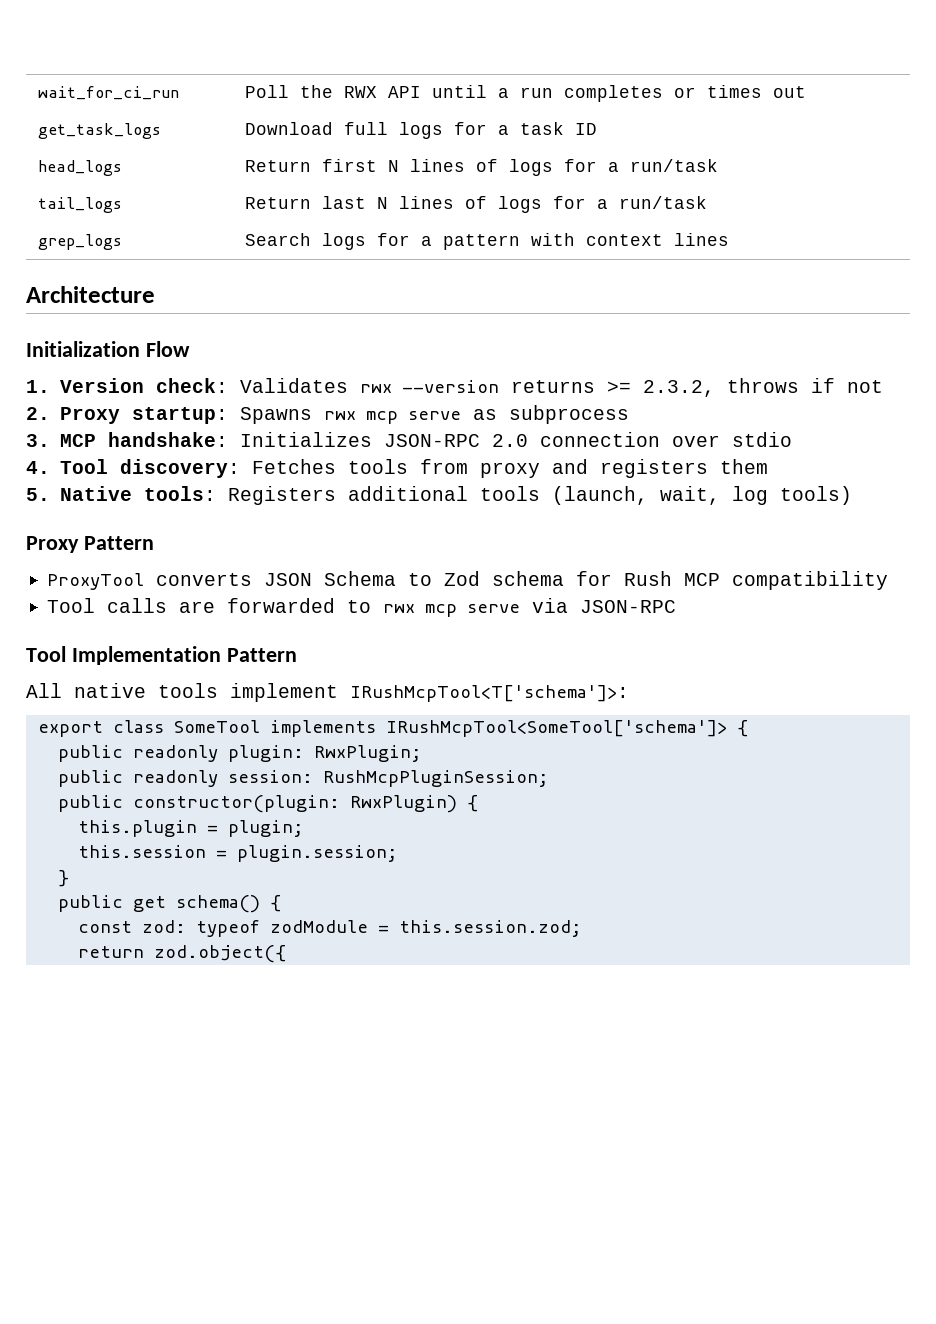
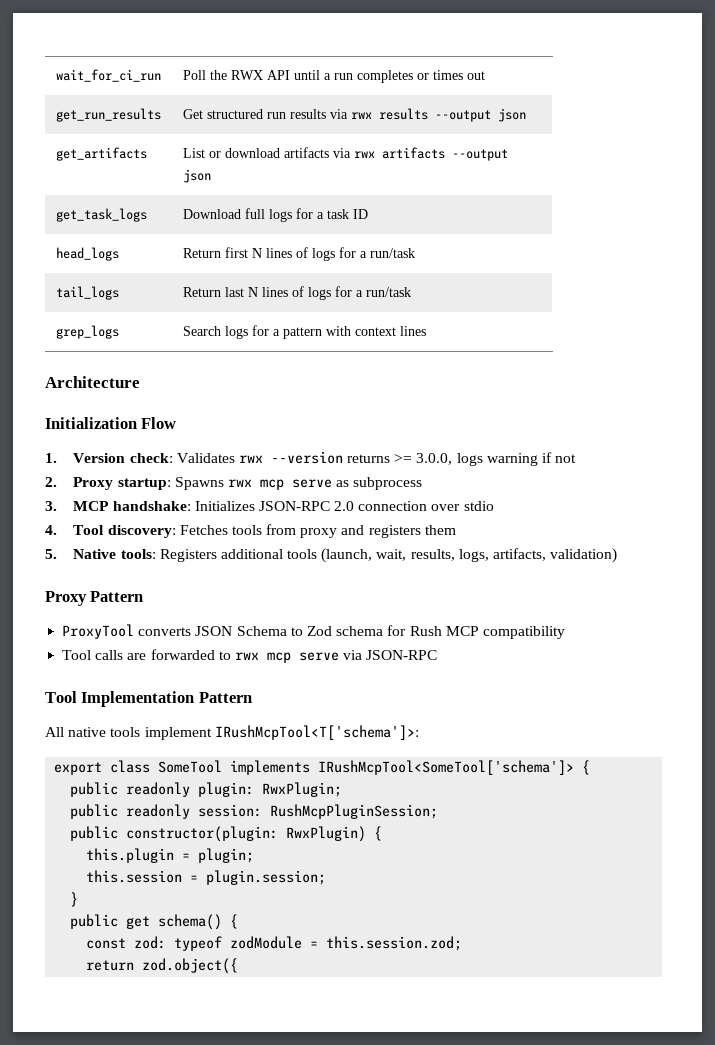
+ get_run_results | Get structured run results via rwx results --output json
+ get_artifacts | List or download artifacts via rwx artifacts --output json
- 1. Version check: Validates rwx --version returns >= 2.3.2, throws if not
+ 1. Version check: Validates rwx --version returns >= 3.0.0, logs warning if not
- 5. Native tools: Registers additional tools (launch, wait, log tools)
+ 5. Native tools: Registers additional tools (launch, wait, results, logs, artifacts, validation)

